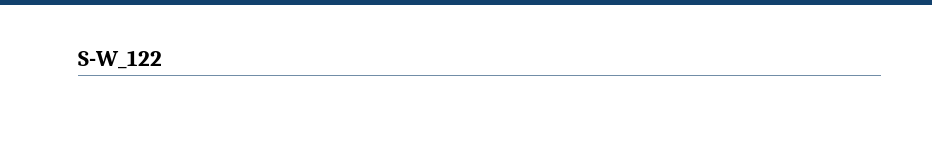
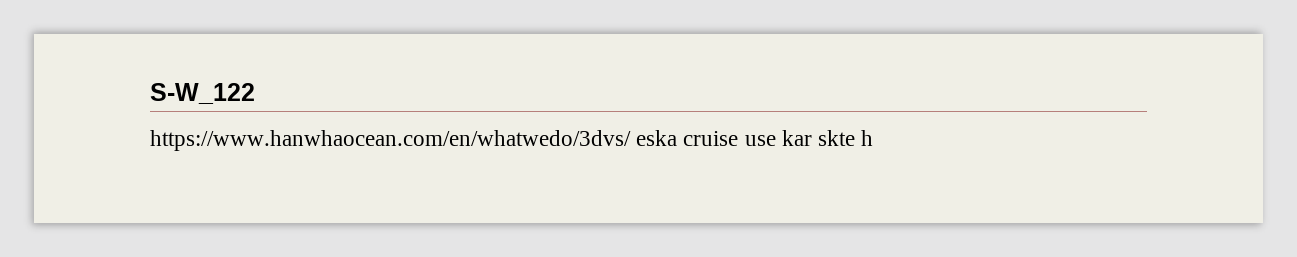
+ https://www.hanwhaocean.com/en/whatwedo/3dvs/ eska cruise use kar skte h

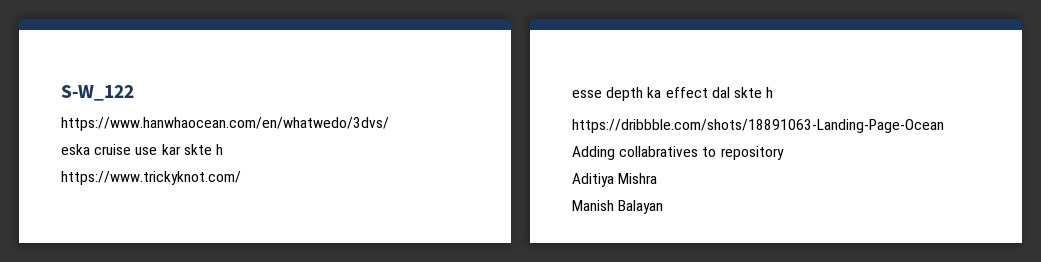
- https://www.hanwhaocean.com/en/whatwedo/3dvs/ eska cruise use kar skte h
+ https://www.hanwhaocean.com/en/whatwedo/3dvs/
+ eska cruise use kar skte h
+ https://www.trickyknot.com/
+ esse depth ka effect dal skte h
+ https://dribbble.com/shots/18891063-Landing-Page-Ocean
+ Adding collabratives to repository
+ Aditiya Mishra
+ Manish Balayan

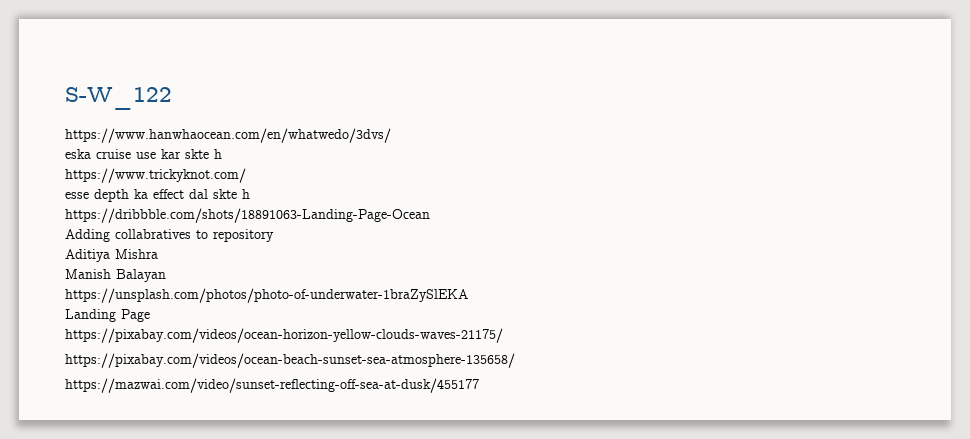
+ https://unsplash.com/photos/photo-of-underwater-1braZySlEKA
+ Landing Page
+ https://pixabay.com/videos/ocean-horizon-yellow-clouds-waves-21175/
+ https://pixabay.com/videos/ocean-beach-sunset-sea-atmosphere-135658/
+ https://mazwai.com/video/sunset-reflecting-off-sea-at-dusk/455177

